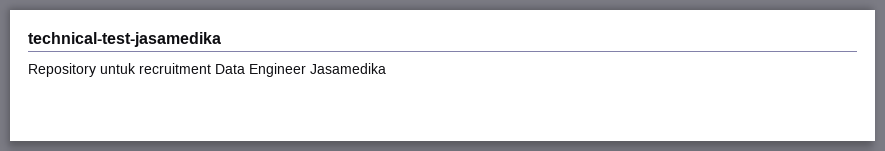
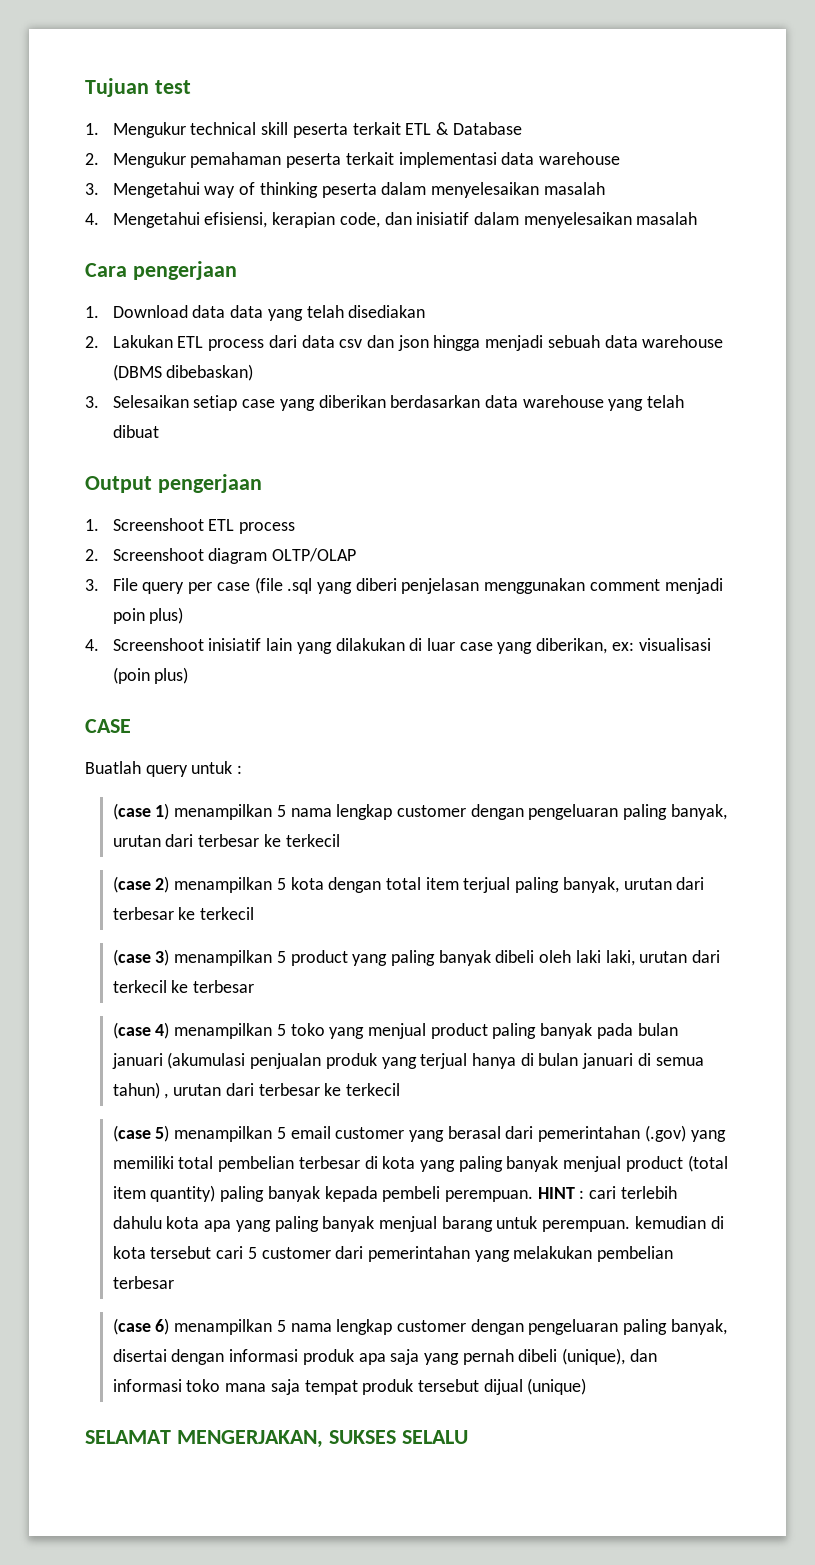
- technical-test-jasamedika
- Repository untuk recruitment Data Engineer Jasamedika
+ Tujuan test
+ 1. Mengukur technical skill peserta terkait ETL & Database
+ 2. Mengukur pemahaman peserta terkait implementasi data warehouse
+ 3. Mengetahui way of thinking peserta dalam menyelesaikan masalah
+ 4. Mengetahui efisiensi, kerapian code, dan inisiatif dalam menyelesaikan masalah
+ Cara pengerjaan
+ 1. Download data data yang telah disediakan
+ 2. Lakukan ETL process dari data csv dan json hingga menjadi sebuah data warehouse (DBMS dibebaskan)
+ 3. Selesaikan setiap case yang diberikan berdasarkan data warehouse yang telah dibuat
+ Output pengerjaan
+ 1. Screenshoot ETL process
+ 2. Screenshoot diagram OLTP/OLAP
+ 3. File query per case (file .sql yang diberi penjelasan menggunakan comment menjadi poin plus)
+ 4. Screenshoot inisiatif lain yang dilakukan di luar case yang diberikan, ex: visualisasi (poin plus)
+ CASE
+ Buatlah query untuk :
+ (case 1) menampilkan 5 nama lengkap customer dengan pengeluaran paling banyak, urutan dari terbesar ke terkecil
+ (case 2) menampilkan 5 kota dengan total item terjual paling banyak, urutan dari terbesar ke terkecil
+ (case 3) menampilkan 5 product yang paling banyak dibeli oleh laki laki, urutan dari terkecil ke terbesar
+ (case 4) menampilkan 5 toko yang menjual product paling banyak pada bulan januari (akumulasi penjualan produk yang terjual hanya di bulan januari di semua tahun) , urutan dari terbesar ke terkecil
+ (case 5) menampilkan 5 email customer yang berasal dari pemerintahan (.gov) yang memiliki total pembelian terbesar di kota yang paling banyak menjual product (total item quantity) paling banyak kepada pembeli perempuan. HINT : cari terlebih dahulu kota apa yang paling banyak menjual barang untuk perempuan. kemudian di kota tersebut cari 5 customer dari pemerintahan yang melakukan pembelian terbesar
+ (case 6) menampilkan 5 nama lengkap customer dengan pengeluaran paling banyak, disertai dengan informasi produk apa saja yang pernah dibeli (unique), dan informasi toko mana saja tempat produk tersebut dijual (unique)
+ SELAMAT MENGERJAKAN, SUKSES SELALU

